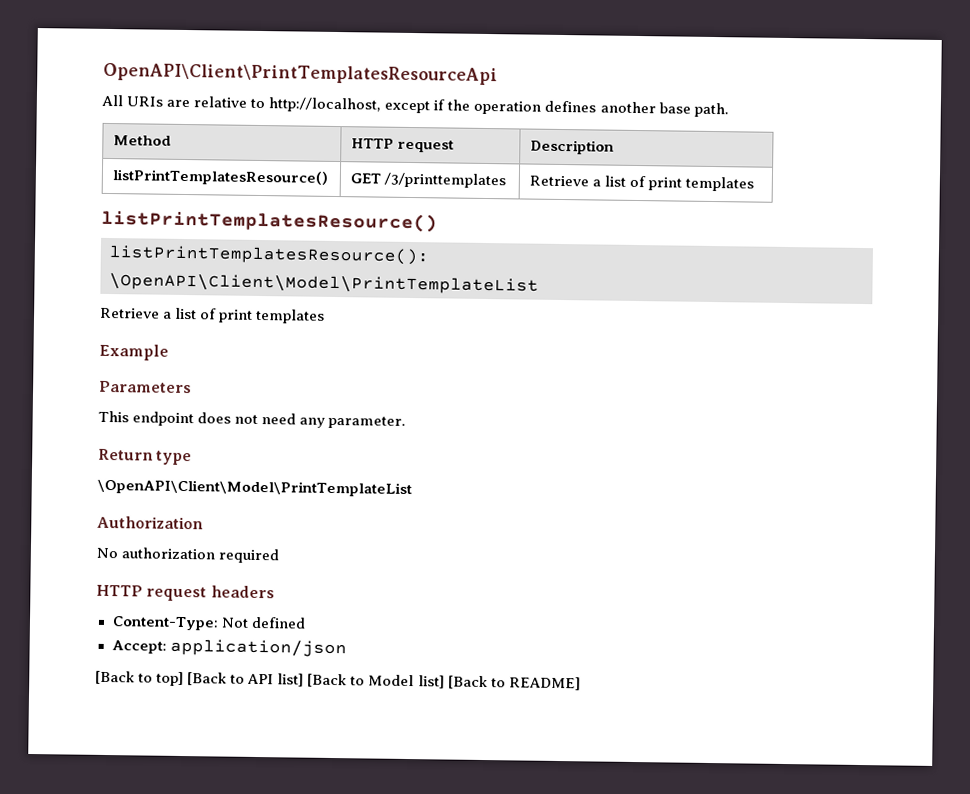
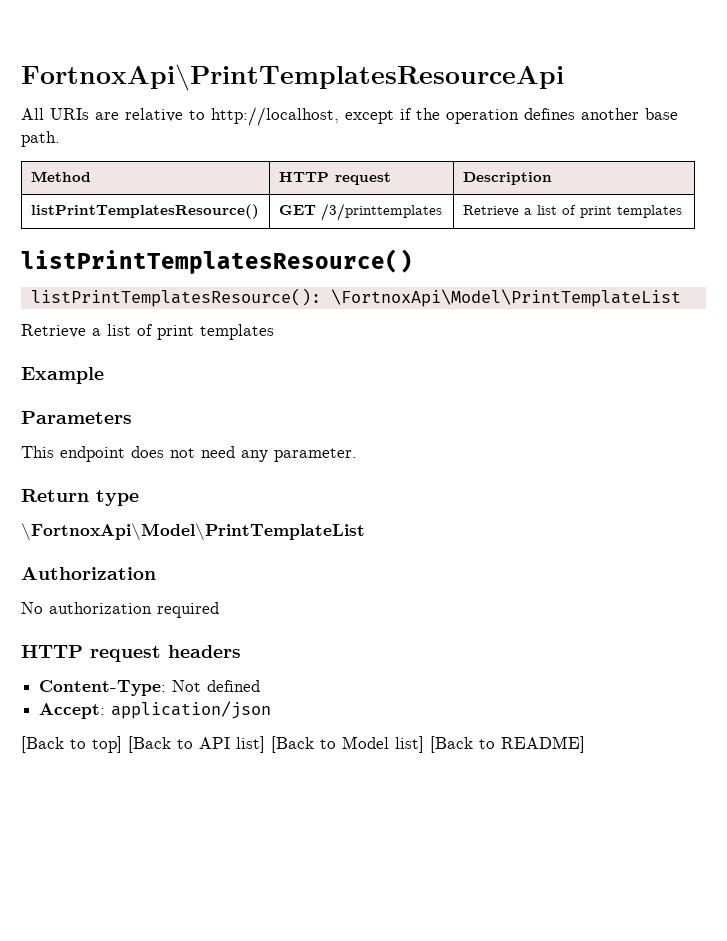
- OpenAPI\Client\PrintTemplatesResourceApi
+ FortnoxApi\PrintTemplatesResourceApi
- listPrintTemplatesResource(): \OpenAPI\Client\Model\PrintTemplateList
+ listPrintTemplatesResource(): \FortnoxApi\Model\PrintTemplateList
  Return type
- \OpenAPI\Client\Model\PrintTemplateList
+ \FortnoxApi\Model\PrintTemplateList

